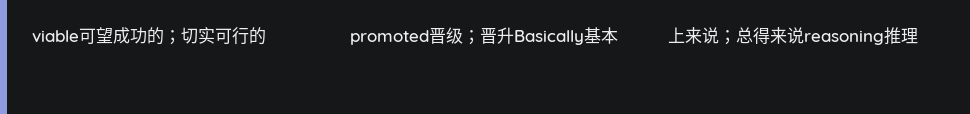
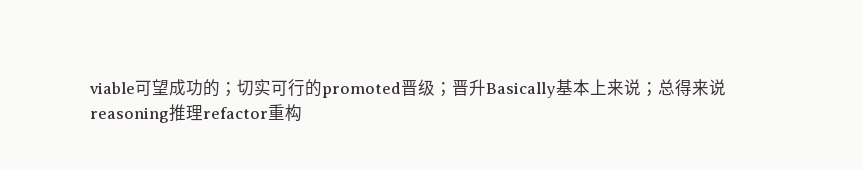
- viable可望成功的；切实可行的promoted晋级；晋升Basically基本上来说；总得来说reasoning推理
+ viable可望成功的；切实可行的promoted晋级；晋升Basically基本上来说；总得来说reasoning推理refactor重构

